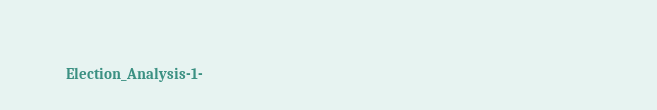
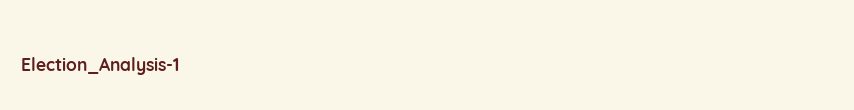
- Election_Analysis-1-
+ Election_Analysis-1

